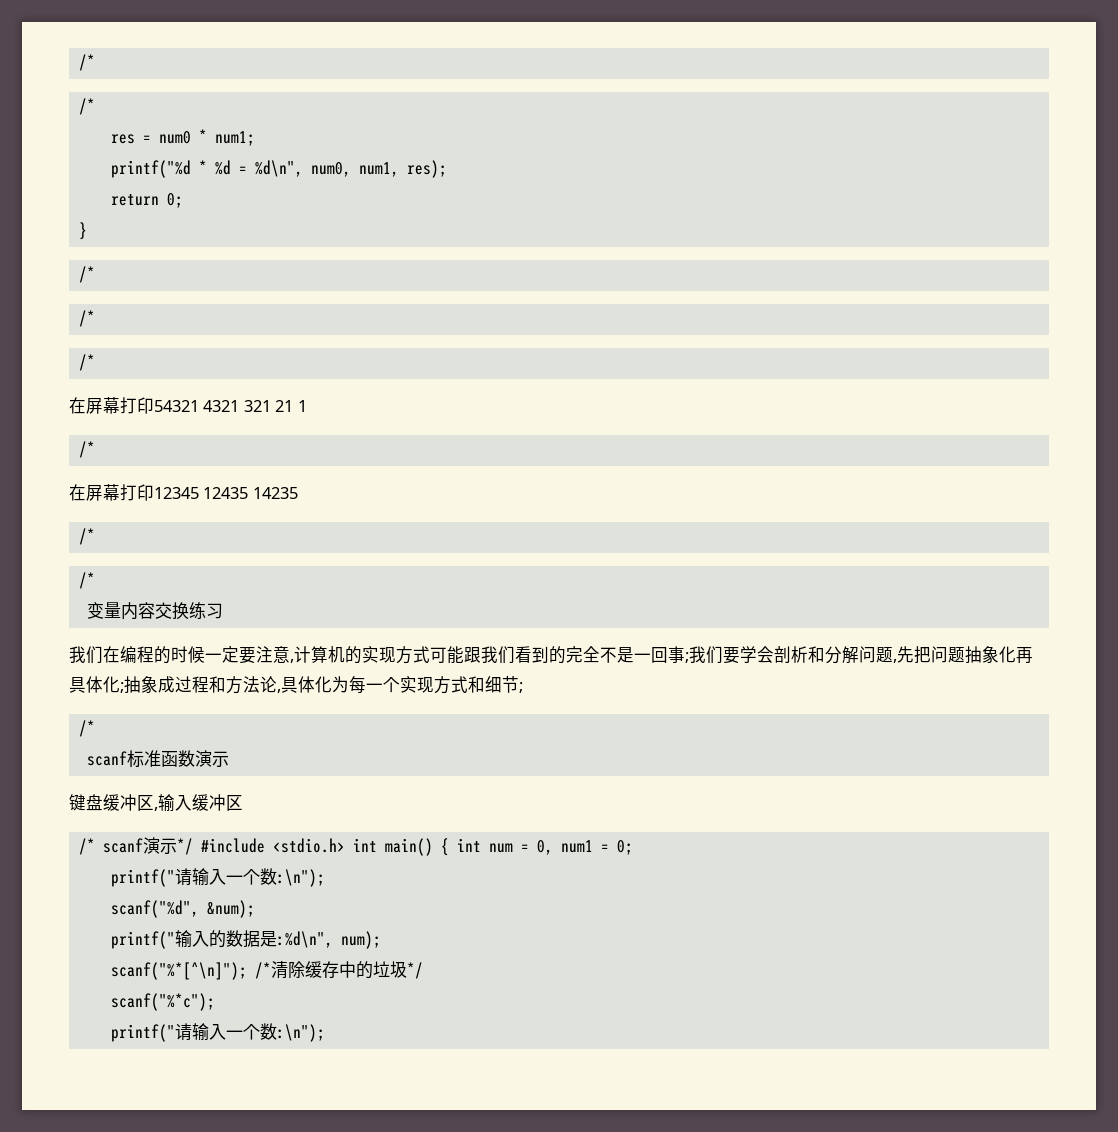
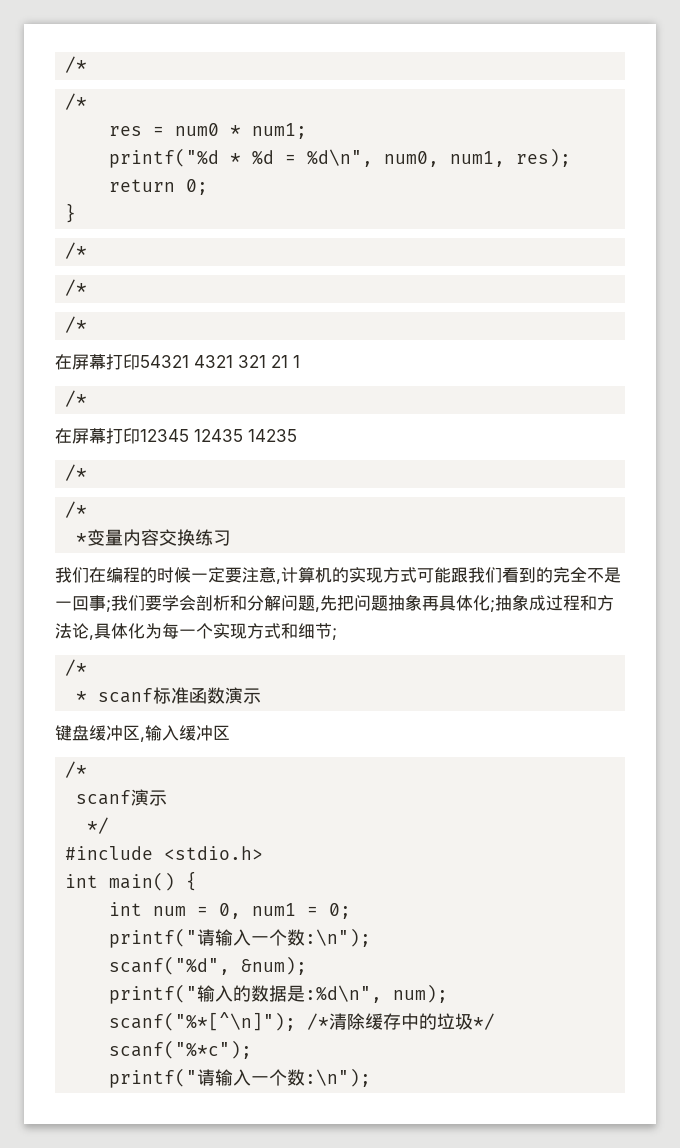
- 变量内容交换练习
+ *变量内容交换练习
- 我们在编程的时候一定要注意,计算机的实现方式可能跟我们看到的完全不是一回事;我们要学会剖析和分解问题,先把问题抽象化再具体化;抽象成过程和方法论,具体化为每一个实现方式和细节;
+ 我们在编程的时候一定要注意,计算机的实现方式可能跟我们看到的完全不是一回事;我们要学会剖析和分解问题,先把问题抽象再具体化;抽象成过程和方法论,具体化为每一个实现方式和细节;
- scanf标准函数演示
+ * scanf标准函数演示
  键盘缓冲区,输入缓冲区
- /* scanf演示*/ #include <stdio.h> int main() { int num = 0, num1 = 0;
+ /*
+ scanf演示
+ */
+ #include <stdio.h>
+ int main() {
+ int num = 0, num1 = 0;

